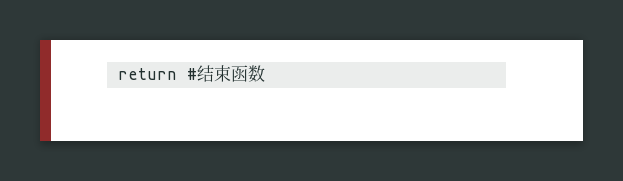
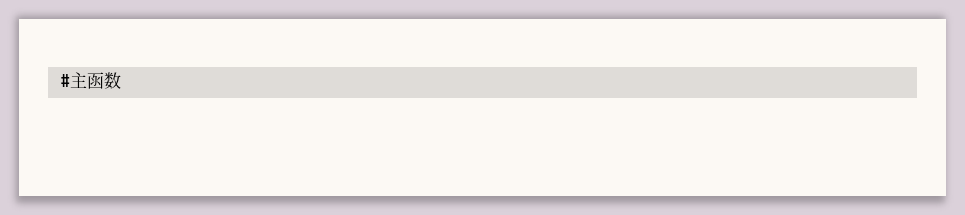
- return #结束函数
+ #主函数

